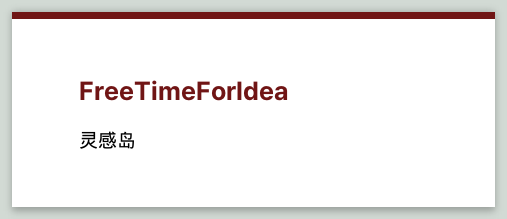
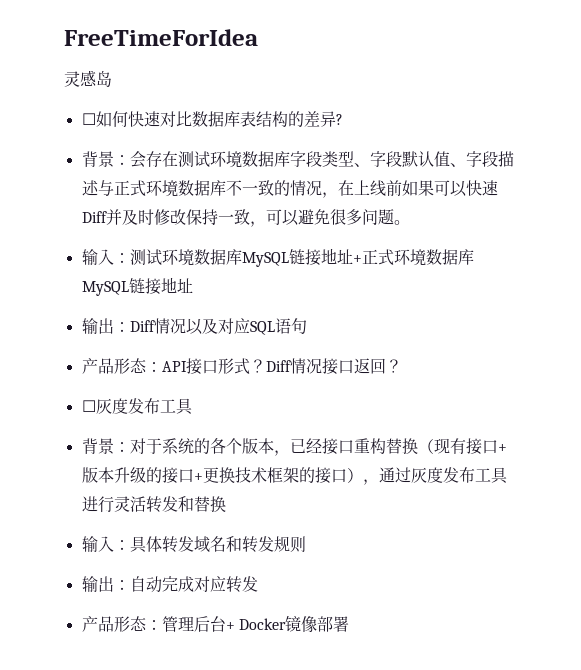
+ ☐如何快速对比数据库表结构的差异?
+ 背景：会存在测试环境数据库字段类型、字段默认值、字段描述与正式环境数据库不一致的情况，在上线前如果可以快速Diff并及时修改保持一致，可以避免很多问题。
+ 输入：测试环境数据库MySQL链接地址+正式环境数据库MySQL链接地址
+ 输出：Diff情况以及对应SQL语句
+ 产品形态：API接口形式？Diff情况接口返回？
+ ☐灰度发布工具
+ 背景：对于系统的各个版本，已经接口重构替换（现有接口+版本升级的接口+更换技术框架的接口），通过灰度发布工具进行灵活转发和替换
+ 输入：具体转发域名和转发规则
+ 输出：自动完成对应转发
+ 产品形态：管理后台+ Docker镜像部署

